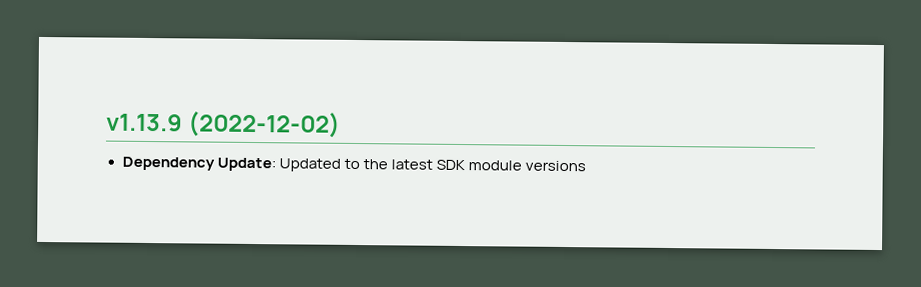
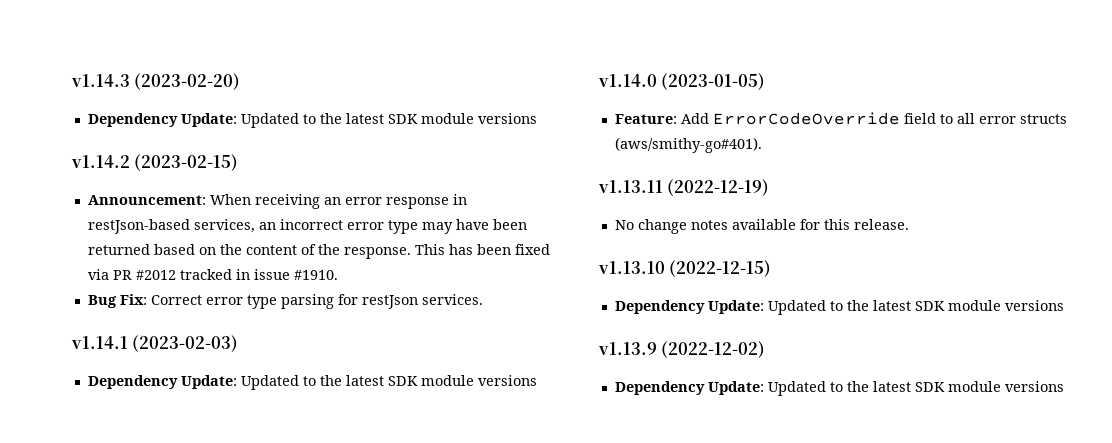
+ v1.14.3 (2023-02-20)
+ Dependency Update: Updated to the latest SDK module versions
+ v1.14.2 (2023-02-15)
+ Announcement: When receiving an error response in restJson-based services, an incorrect error type may have been returned based on the content of the response. This has been fixed via PR #2012 tracked in issue #1910.
+ Bug Fix: Correct error type parsing for restJson services.
+ v1.14.1 (2023-02-03)
+ Dependency Update: Updated to the latest SDK module versions
+ v1.14.0 (2023-01-05)
+ Feature: Add ErrorCodeOverride field to all error structs (aws/smithy-go#401).
+ v1.13.11 (2022-12-19)
+ No change notes available for this release.
+ v1.13.10 (2022-12-15)
+ Dependency Update: Updated to the latest SDK module versions

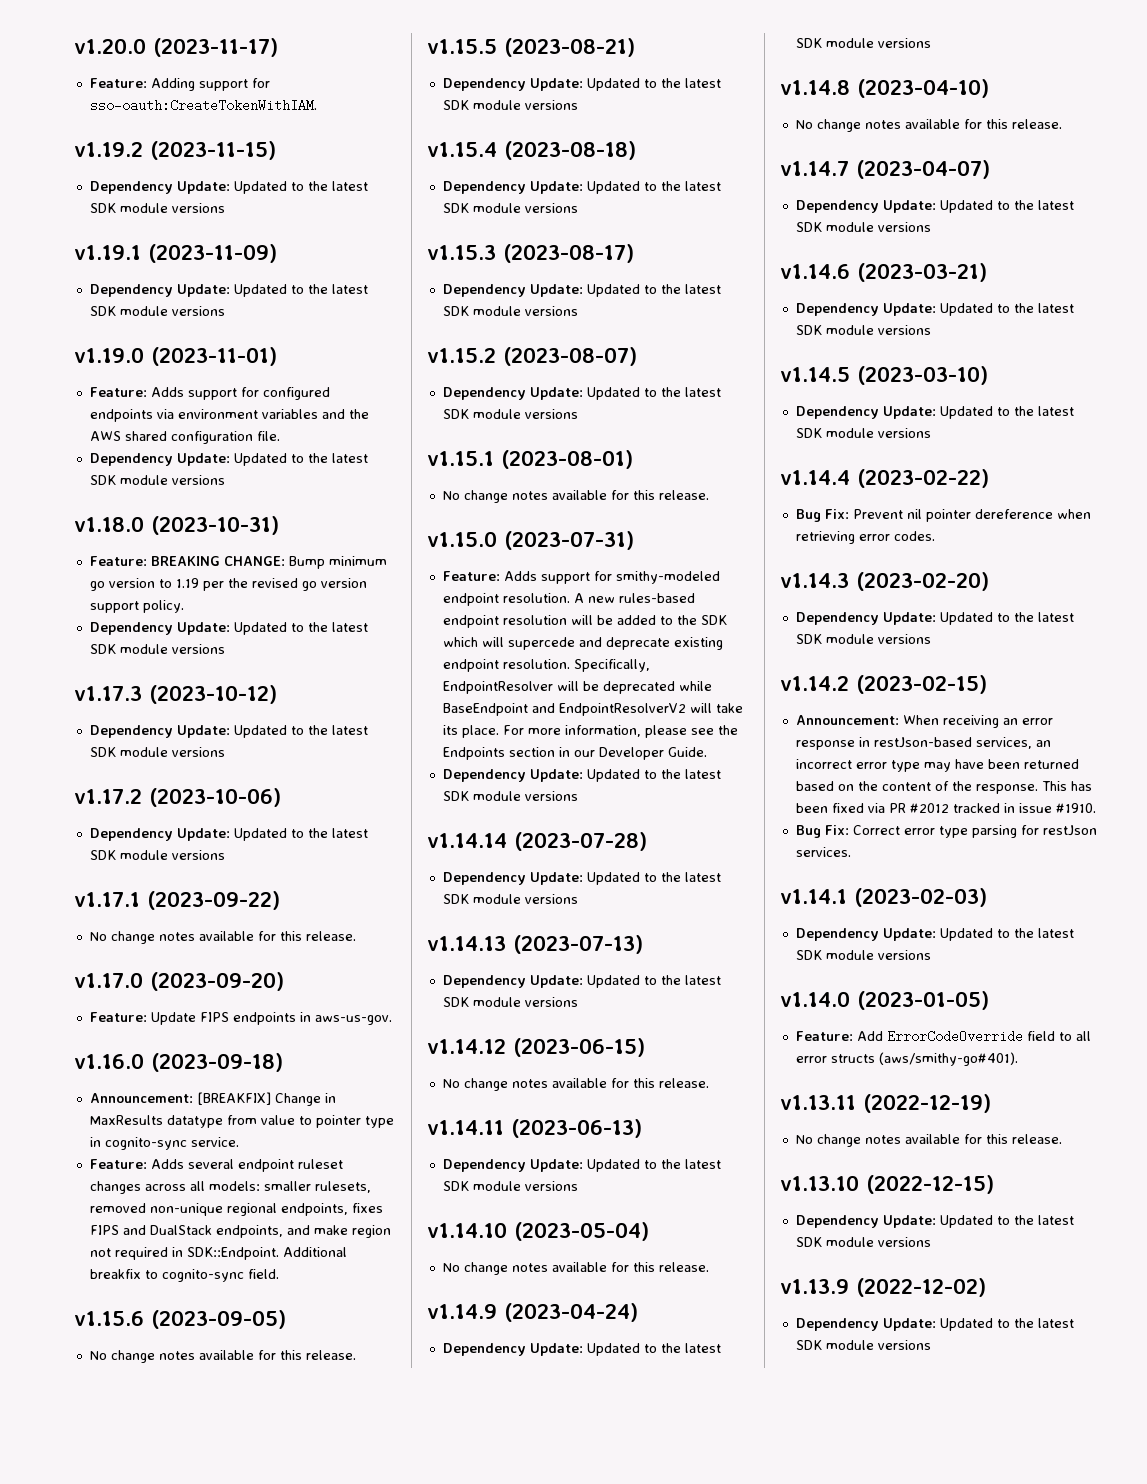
+ v1.20.0 (2023-11-17)
+ Feature: Adding support for sso-oauth:CreateTokenWithIAM.
+ v1.19.2 (2023-11-15)
+ Dependency Update: Updated to the latest SDK module versions
+ v1.19.1 (2023-11-09)
+ Dependency Update: Updated to the latest SDK module versions
+ v1.19.0 (2023-11-01)
+ Feature: Adds support for configured endpoints via environment variables and the AWS shared configuration file.
+ Dependency Update: Updated to the latest SDK module versions
+ v1.18.0 (2023-10-31)
+ Feature: BREAKING CHANGE: Bump minimum go version to 1.19 per the revised go version support policy.
+ Dependency Update: Updated to the latest SDK module versions
+ v1.17.3 (2023-10-12)
+ Dependency Update: Updated to the latest SDK module versions
+ v1.17.2 (2023-10-06)
+ Dependency Update: Updated to the latest SDK module versions
+ v1.17.1 (2023-09-22)
+ No change notes available for this release.
+ v1.17.0 (2023-09-20)
+ Feature: Update FIPS endpoints in aws-us-gov.
+ v1.16.0 (2023-09-18)
+ Announcement: [BREAKFIX] Change in MaxResults datatype from value to pointer type in cognito-sync service.
+ Feature: Adds several endpoint ruleset changes across all models: smaller rulesets, removed non-unique regional endpoints, fixes FIPS and DualStack endpoints, and make region not required in SDK::Endpoint. Additional breakfix to cognito-sync field.
+ v1.15.6 (2023-09-05)
+ No change notes available for this release.
+ v1.15.5 (2023-08-21)
+ Dependency Update: Updated to the latest SDK module versions
+ v1.15.4 (2023-08-18)
+ Dependency Update: Updated to the latest SDK module versions
+ v1.15.3 (2023-08-17)
+ Dependency Update: Updated to the latest SDK module versions
+ v1.15.2 (2023-08-07)
+ Dependency Update: Updated to the latest SDK module versions
+ v1.15.1 (2023-08-01)
+ No change notes available for this release.
+ v1.15.0 (2023-07-31)
+ Feature: Adds support for smithy-modeled endpoint resolution. A new rules-based endpoint resolution will be added to the SDK which will supercede and deprecate existing endpoint resolution. Specifically, EndpointResolver will be deprecated while BaseEndpoint and EndpointResolverV2 will take its place. For more information, please see the Endpoints section in our Developer Guide.
+ Dependency Update: Updated to the latest SDK module versions
+ v1.14.14 (2023-07-28)
+ Dependency Update: Updated to the latest SDK module versions
+ v1.14.13 (2023-07-13)
+ Dependency Update: Updated to the latest SDK module versions
+ v1.14.12 (2023-06-15)
+ No change notes available for this release.
+ v1.14.11 (2023-06-13)
+ Dependency Update: Updated to the latest SDK module versions
+ v1.14.10 (2023-05-04)
+ No change notes available for this release.
+ v1.14.9 (2023-04-24)
+ Dependency Update: Updated to the latest SDK module versions
+ v1.14.8 (2023-04-10)
+ No change notes available for this release.
+ v1.14.7 (2023-04-07)
+ Dependency Update: Updated to the latest SDK module versions
+ v1.14.6 (2023-03-21)
+ Dependency Update: Updated to the latest SDK module versions
+ v1.14.5 (2023-03-10)
+ Dependency Update: Updated to the latest SDK module versions
+ v1.14.4 (2023-02-22)
+ Bug Fix: Prevent nil pointer dereference when retrieving error codes.

